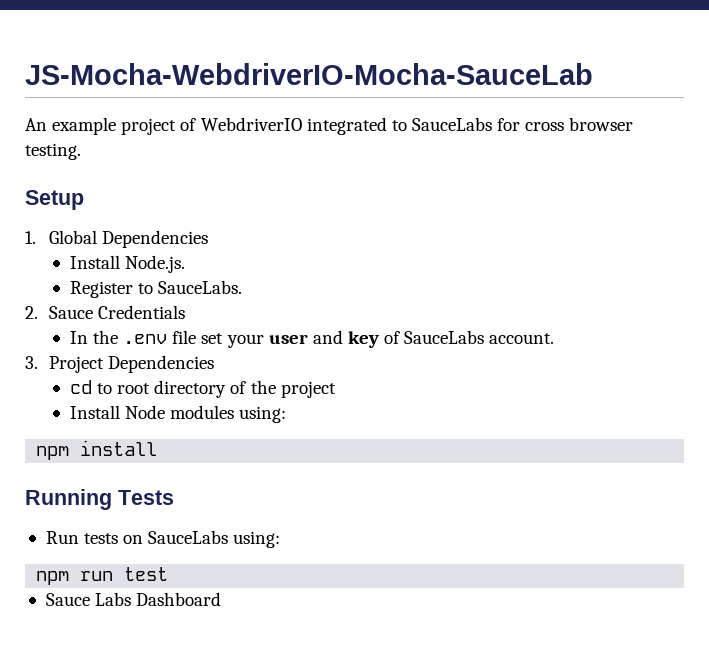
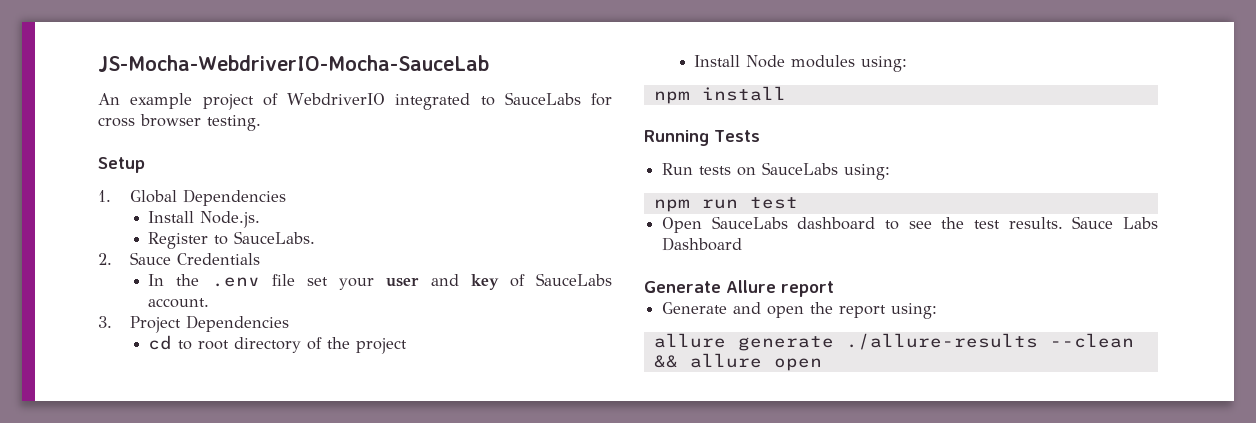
- Sauce Labs Dashboard
+ Open SauceLabs dashboard to see the test results. Sauce Labs Dashboard
+ Generate Allure report
+ Generate and open the report using:
+ allure generate ./allure-results --clean && allure open

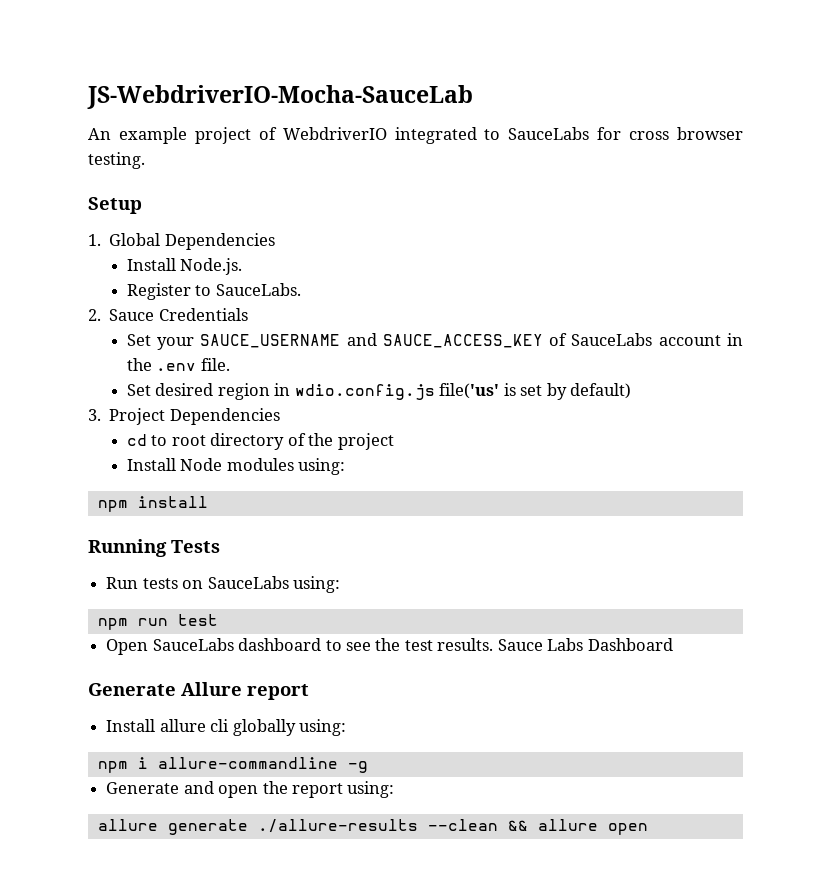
- JS-Mocha-WebdriverIO-Mocha-SauceLab
+ JS-WebdriverIO-Mocha-SauceLab
- In the .env file set your user and key of SauceLabs account.
+ Set your SAUCE_USERNAME and SAUCE_ACCESS_KEY of SauceLabs account in the .env file.
+ Set desired region in wdio.config.js file('us' is set by default)
+ Install allure cli globally using:
+ npm i allure-commandline -g

